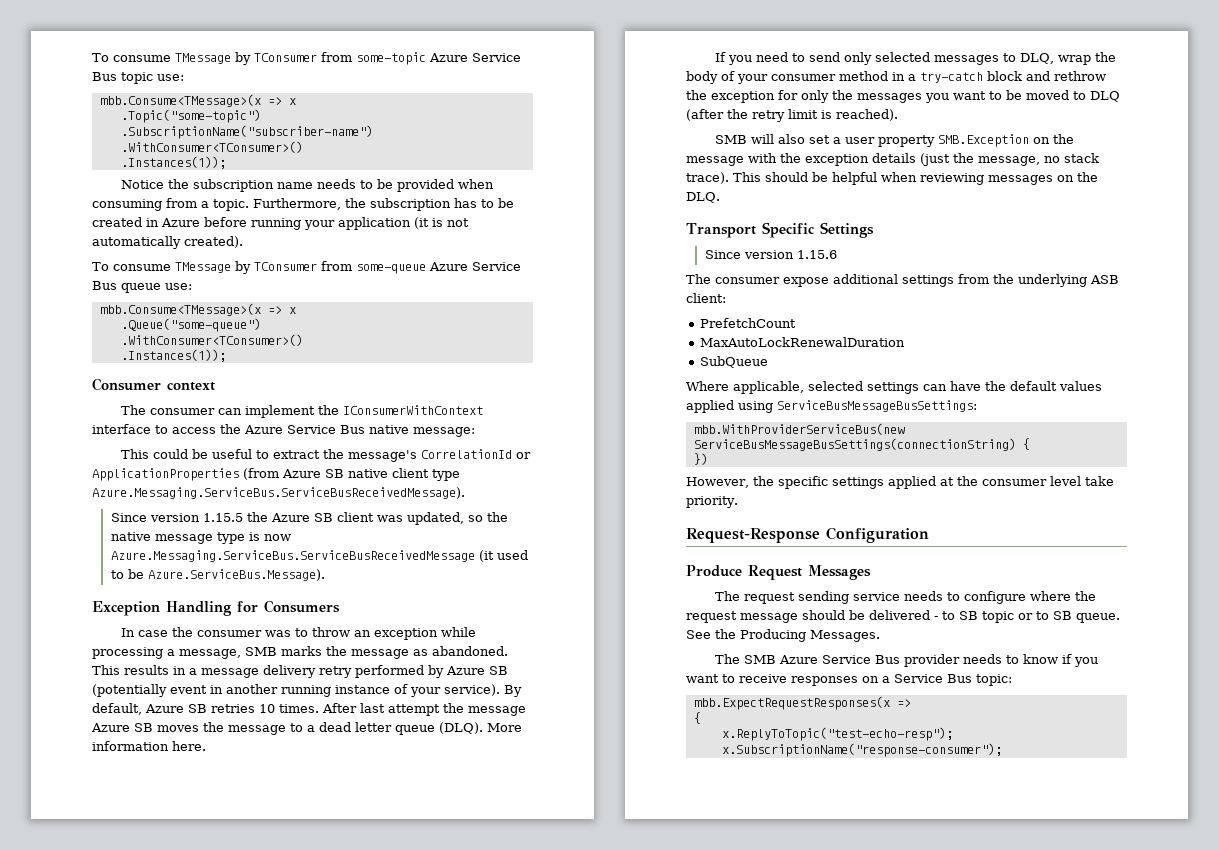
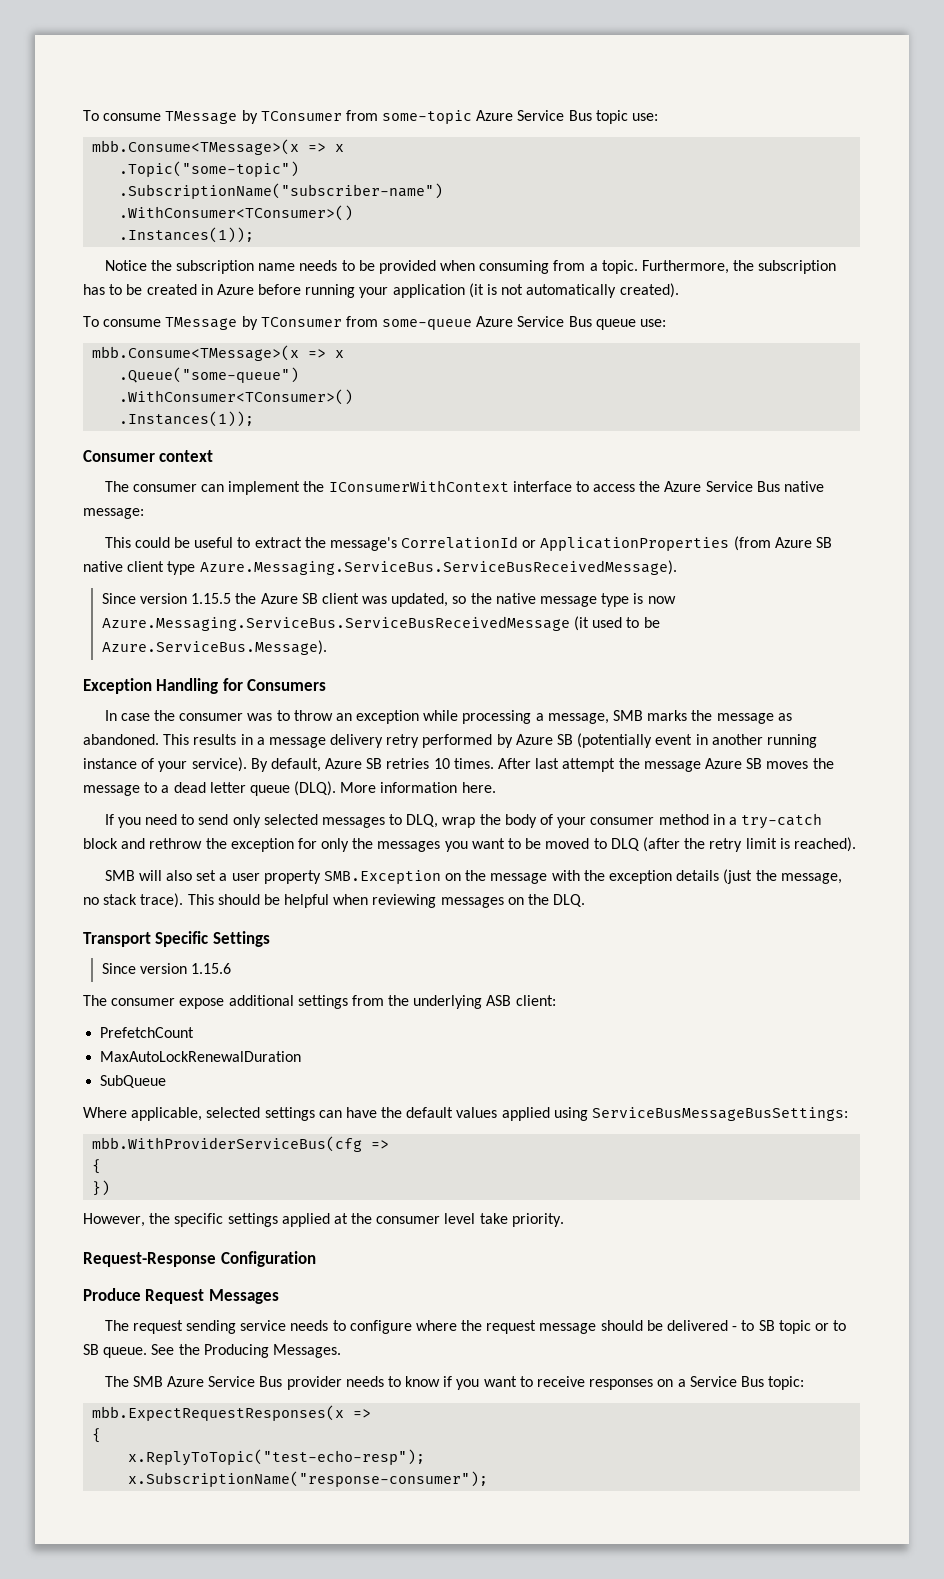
- mbb.WithProviderServiceBus(new ServiceBusMessageBusSettings(connectionString) {
+ mbb.WithProviderServiceBus(cfg =>
+ {

